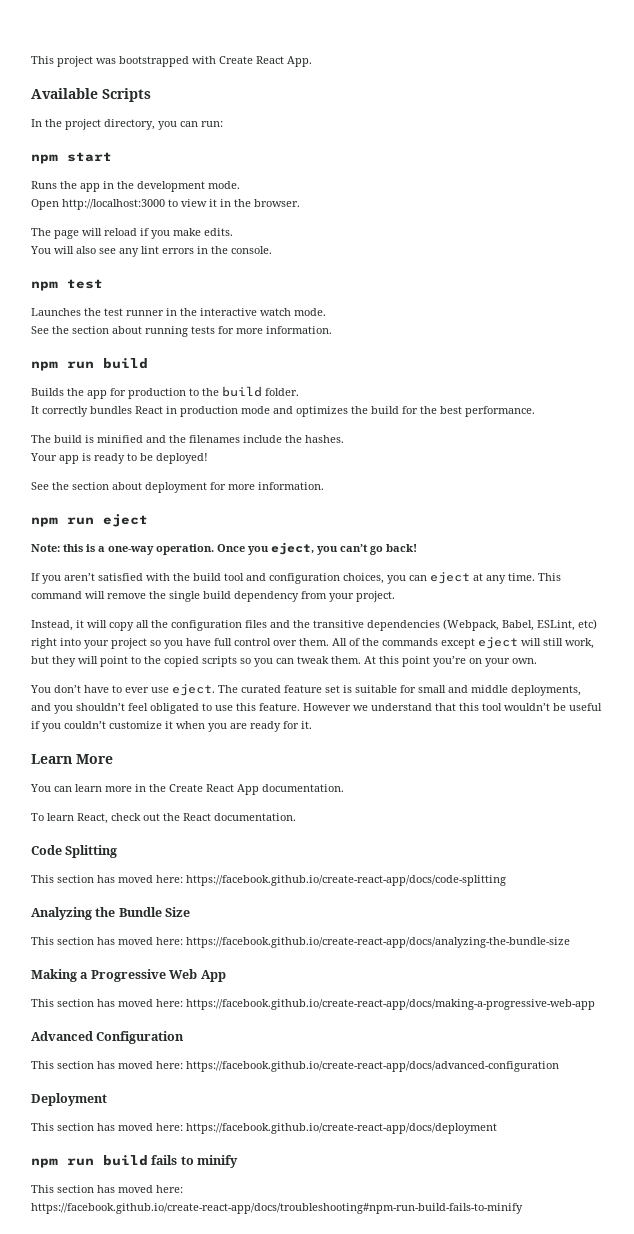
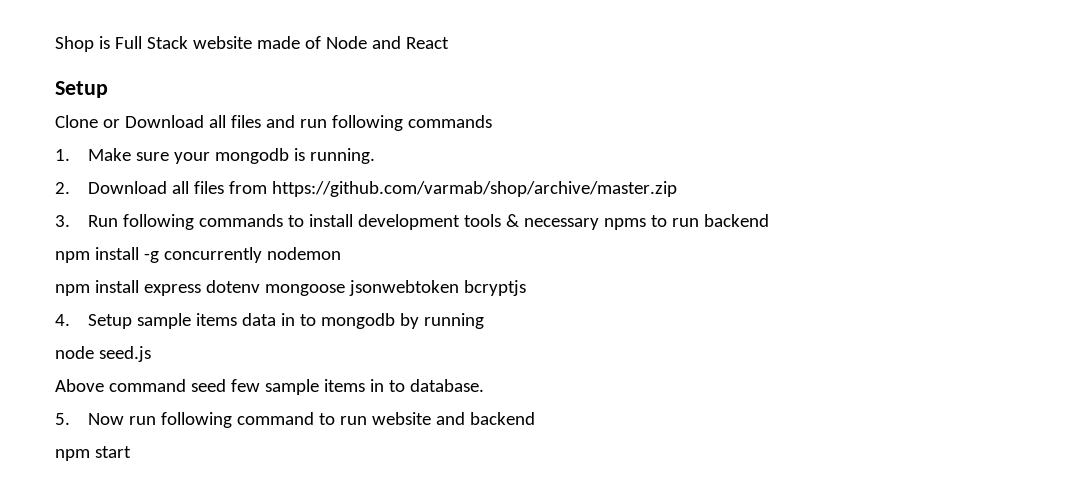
- This project was bootstrapped with Create React App.
- Available Scripts
- In the project directory, you can run:
+ Shop is Full Stack website made of Node and React
+ Setup
+ Clone or Download all files and run following commands
+ 1. Make sure your mongodb is running.
+ 2. Download all files from https://github.com/varmab/shop/archive/master.zip
+ 3. Run following commands to install development tools & necessary npms to run backend
+ npm install -g concurrently nodemon
+ npm install express dotenv mongoose jsonwebtoken bcryptjs
+ 4. Setup sample items data in to mongodb by running
+ node seed.js
+ Above command seed few sample items in to database.
+ 5. Now run following command to run website and backend
  npm start
- Runs the app in the development mode.
- Open http://localhost:3000 to view it in the browser.
- The page will reload if you make edits.
- You will also see any lint errors in the console.
- npm test
- Launches the test runner in the interactive watch mode.
- See the section about running tests for more information.
- npm run build
- Builds the app for production to the build folder.
- It correctly bundles React in production mode and optimizes the build for the best performance.
- The build is minified and the filenames include the hashes.
- Your app is ready to be deployed!
- See the section about deployment for more information.
- npm run eject
- Note: this is a one-way operation. Once you eject, you can’t go back!
- If you aren’t satisfied with the build tool and configuration choices, you can eject at any time. This command will remove the single build dependency from your project.
- Instead, it will copy all the configuration files and the transitive dependencies (Webpack, Babel, ESLint, etc) right into your project so you have full control over them. All of the commands except eject will still work, but they will point to the copied scripts so you can tweak them. At this point you’re on your own.
- You don’t have to ever use eject. The curated feature set is suitable for small and middle deployments, and you shouldn’t feel obligated to use this feature. However we understand that this tool wouldn’t be useful if you couldn’t customize it when you are ready for it.
- Learn More
- You can learn more in the Create React App documentation.
- To learn React, check out the React documentation.
- Code Splitting
- This section has moved here: https://facebook.github.io/create-react-app/docs/code-splitting
- Analyzing the Bundle Size
- This section has moved here: https://facebook.github.io/create-react-app/docs/analyzing-the-bundle-size
- Making a Progressive Web App
- This section has moved here: https://facebook.github.io/create-react-app/docs/making-a-progressive-web-app
- Advanced Configuration
- This section has moved here: https://facebook.github.io/create-react-app/docs/advanced-configuration
- Deployment
- This section has moved here: https://facebook.github.io/create-react-app/docs/deployment
- npm run build fails to minify
- This section has moved here: https://facebook.github.io/create-react-app/docs/troubleshooting#npm-run-build-fails-to-minify

